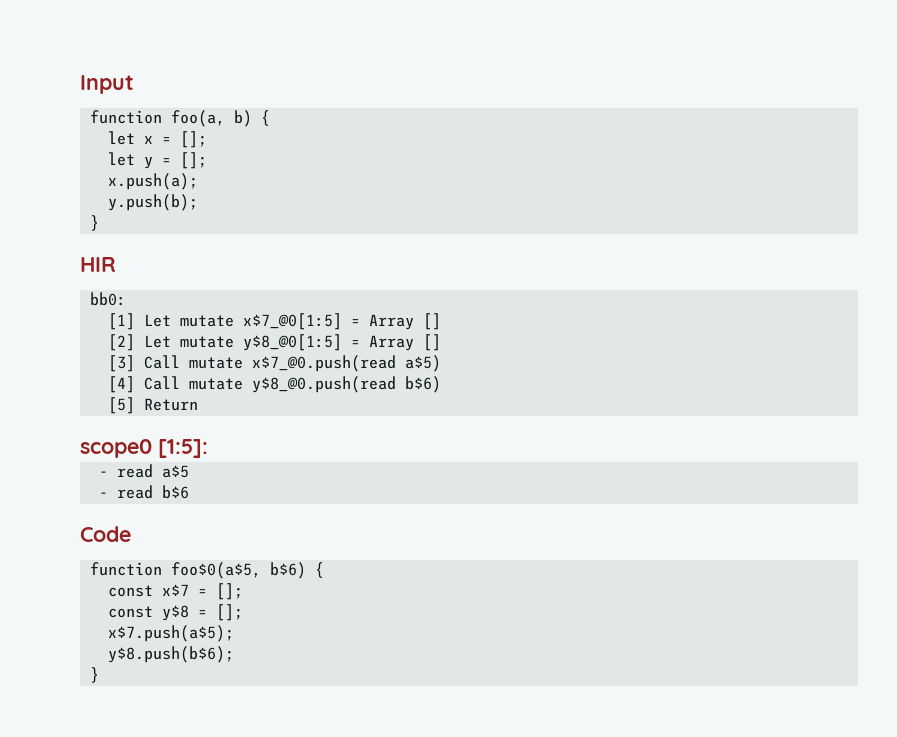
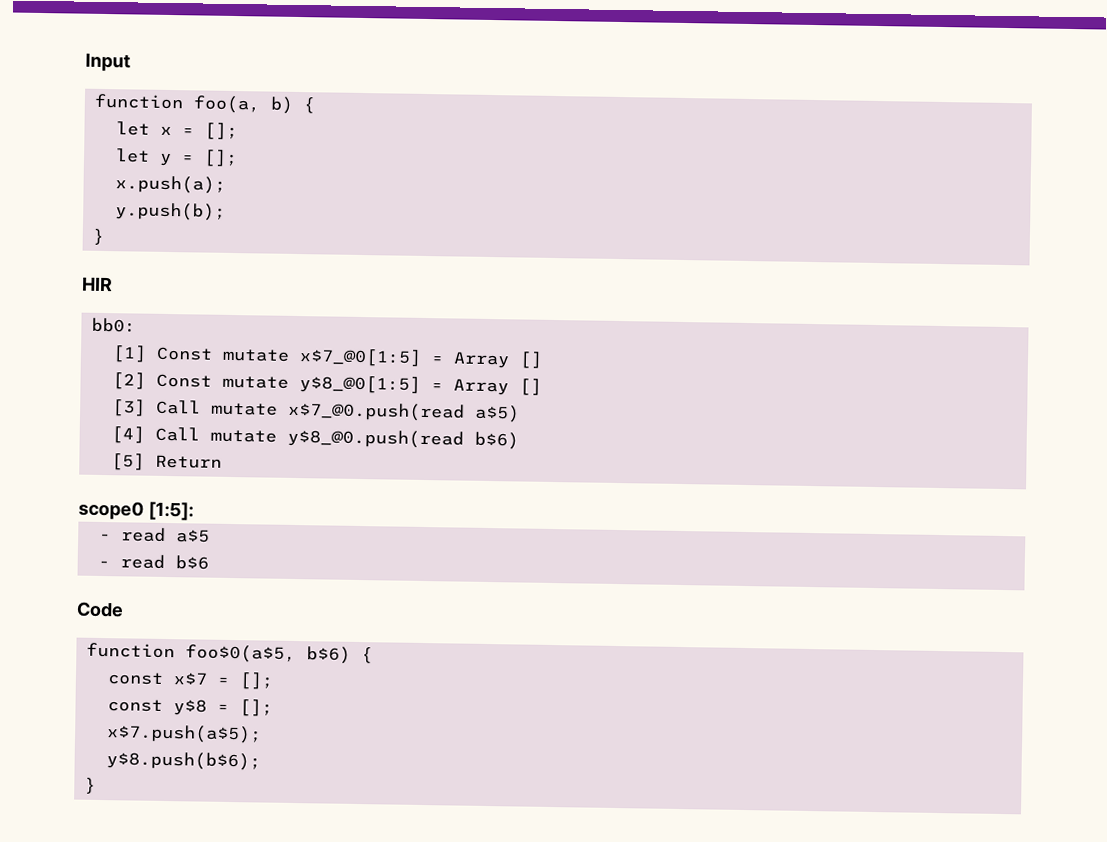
- [1] Let mutate x$7_@0[1:5] = Array []
+ [1] Const mutate x$7_@0[1:5] = Array []
- [2] Let mutate y$8_@0[1:5] = Array []
+ [2] Const mutate y$8_@0[1:5] = Array []

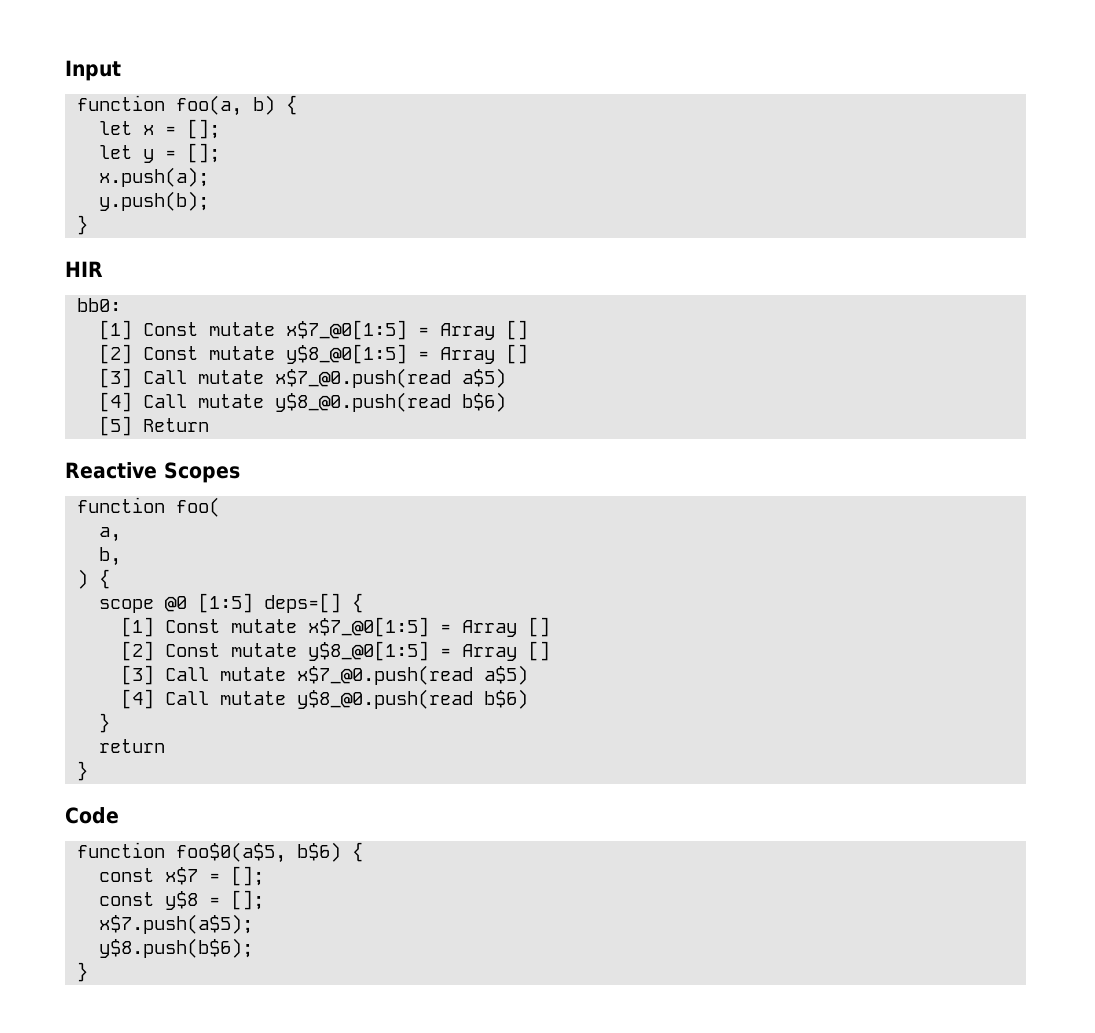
- scope0 [1:5]:
- - read a$5
- - read b$6
+ Reactive Scopes
+ function foo(
+ a,
+ b,
+ ) {
+ scope @0 [1:5] deps=[] {
+ [1] Const mutate x$7_@0[1:5] = Array []
+ [2] Const mutate y$8_@0[1:5] = Array []
+ [3] Call mutate x$7_@0.push(read a$5)
+ [4] Call mutate y$8_@0.push(read b$6)
+ }
+ return
+ }

